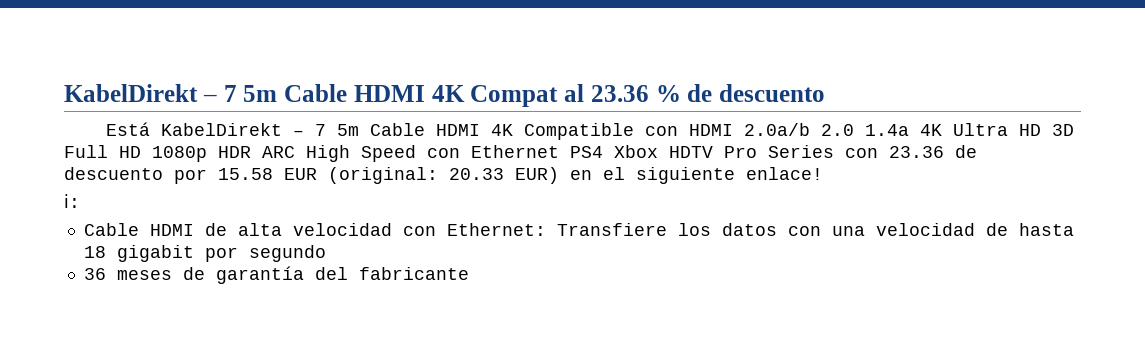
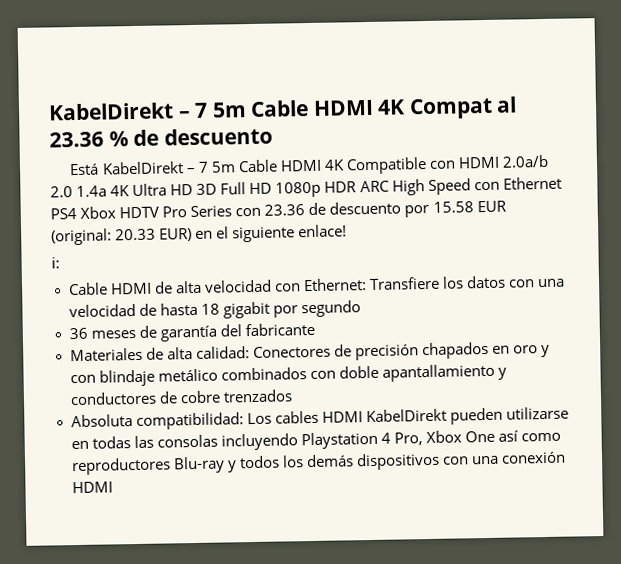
+ Materiales de alta calidad: Conectores de precisión chapados en oro y con blindaje metálico combinados con doble apantallamiento y conductores de cobre trenzados
+ Absoluta compatibilidad: Los cables HDMI KabelDirekt pueden utilizarse en todas las consolas incluyendo Playstation 4 Pro, Xbox One así como reproductores Blu-ray y todos los demás dispositivos con una conexión HDMI

